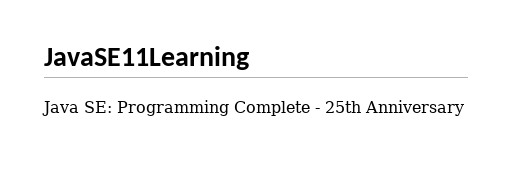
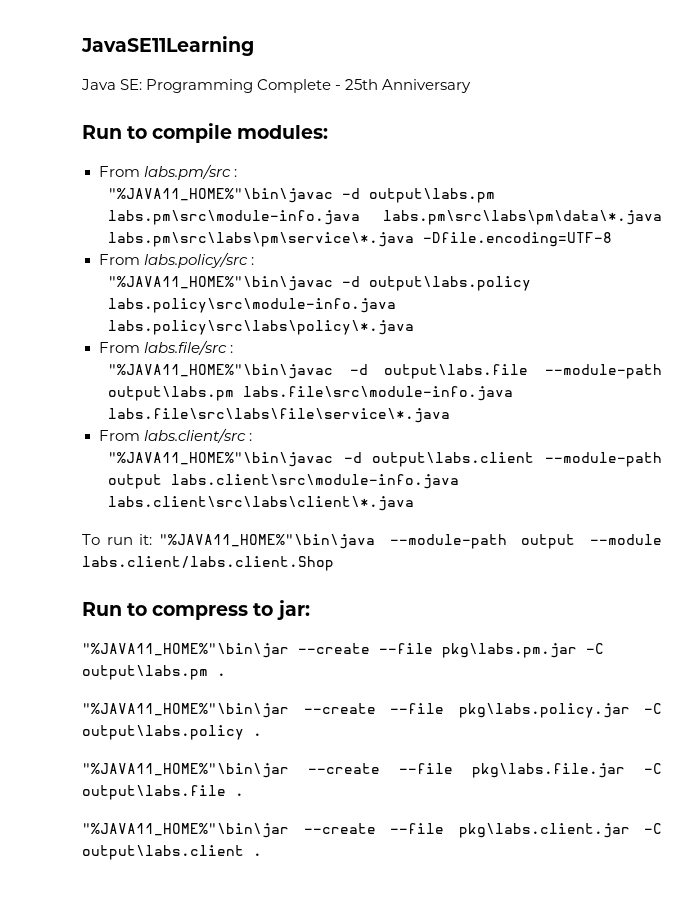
+ Run to compile modules:
+ From labs.pm/src :
+ "%JAVA11_HOME%"\bin\javac -d output\labs.pm labs.pm\src\module-info.java labs.pm\src\labs\pm\data\*.java labs.pm\src\labs\pm\service\*.java -Dfile.encoding=UTF-8
+ From labs.policy/src :
+ "%JAVA11_HOME%"\bin\javac -d output\labs.policy labs.policy\src\module-info.java labs.policy\src\labs\policy\*.java
+ From labs.file/src :
+ "%JAVA11_HOME%"\bin\javac -d output\labs.file --module-path output\labs.pm labs.file\src\module-info.java labs.file\src\labs\file\service\*.java
+ From labs.client/src :
+ "%JAVA11_HOME%"\bin\javac -d output\labs.client --module-path output labs.client\src\module-info.java labs.client\src\labs\client\*.java
+ To run it: "%JAVA11_HOME%"\bin\java --module-path output --module labs.client/labs.client.Shop
+ Run to compress to jar:
+ "%JAVA11_HOME%"\bin\jar --create --file pkg\labs.pm.jar -C output\labs.pm .
+ "%JAVA11_HOME%"\bin\jar --create --file pkg\labs.policy.jar -C output\labs.policy .
+ "%JAVA11_HOME%"\bin\jar --create --file pkg\labs.file.jar -C output\labs.file .
+ "%JAVA11_HOME%"\bin\jar --create --file pkg\labs.client.jar -C output\labs.client .

